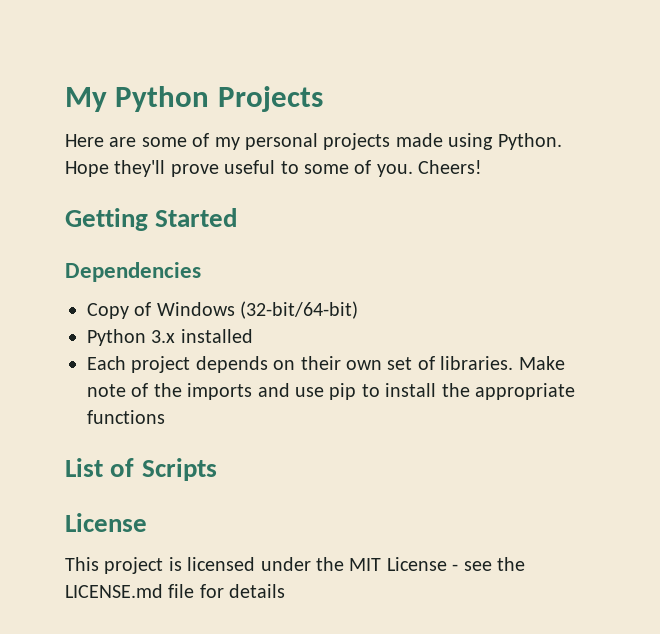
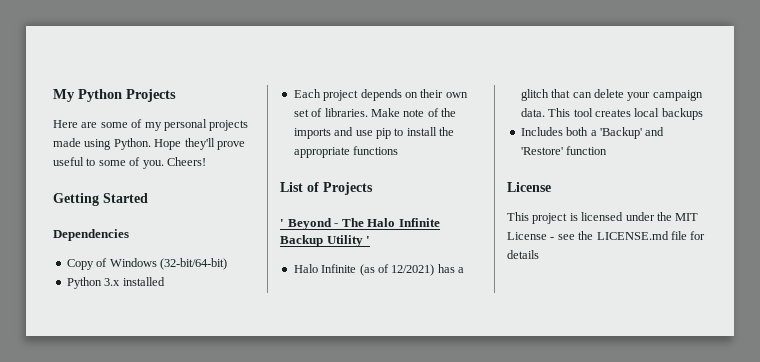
- List of Scripts
+ List of Projects
+ ' Beyond - The Halo Infinite Backup Utility '
+ Halo Infinite (as of 12/2021) has a glitch that can delete your campaign data. This tool creates local backups
+ Includes both a 'Backup' and 'Restore' function

